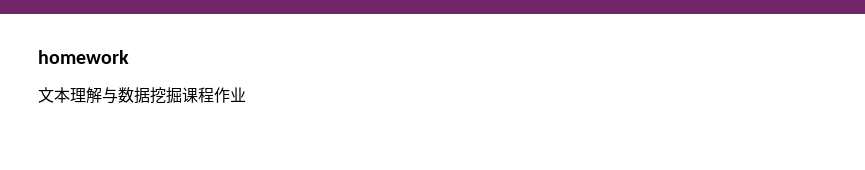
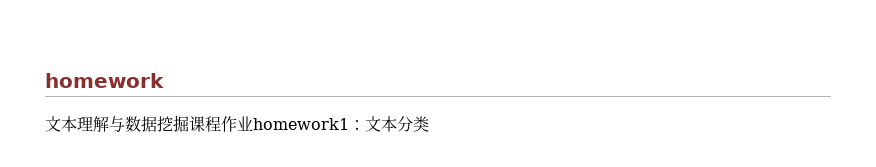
- 文本理解与数据挖掘课程作业
+ 文本理解与数据挖掘课程作业homework1：文本分类

